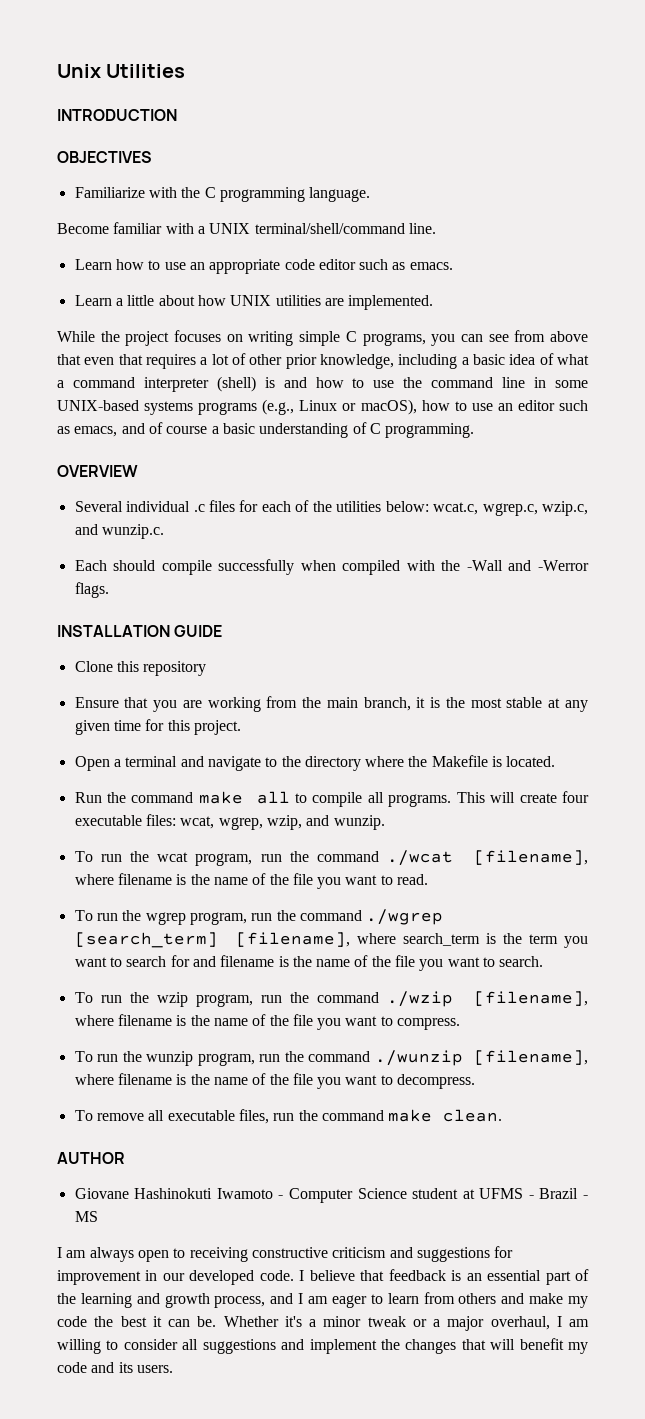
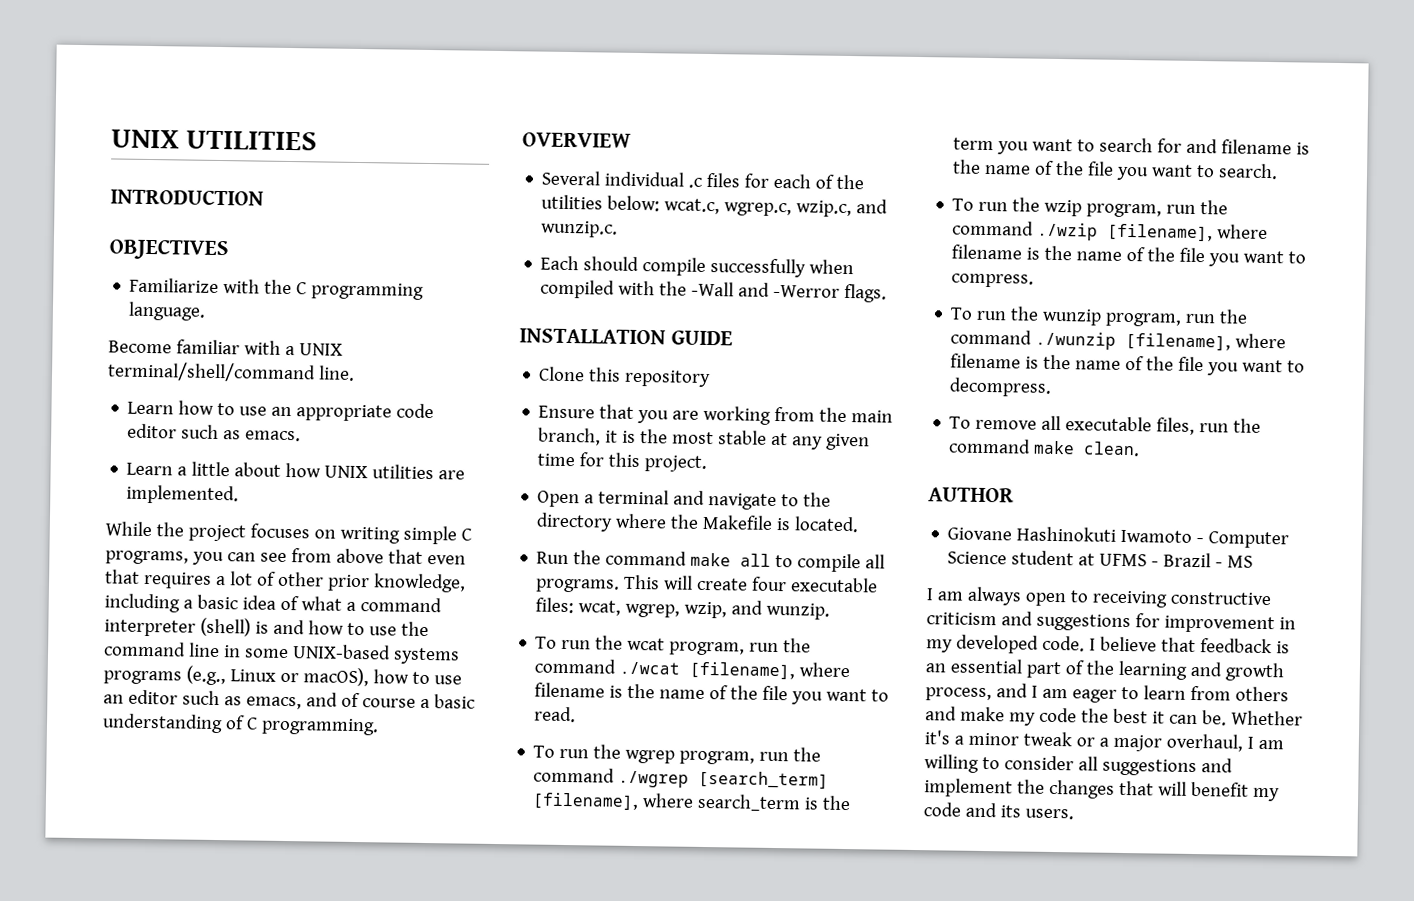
- Unix Utilities
+ UNIX UTILITIES
- I am always open to receiving constructive criticism and suggestions for improvement in our developed code.
+ I am always open to receiving constructive criticism and suggestions for improvement in my developed code.

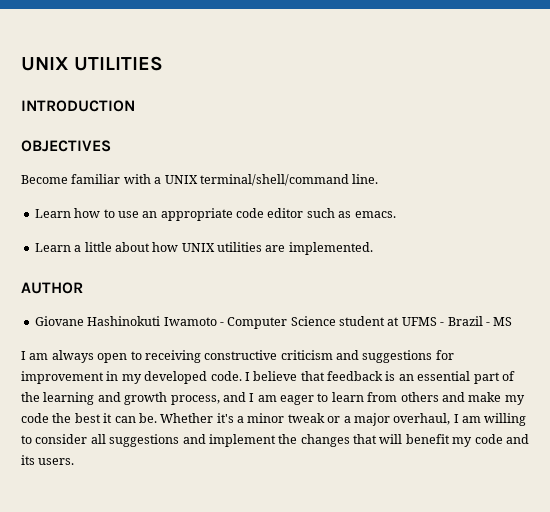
- Familiarize with the C programming language.
- While the project focuses on writing simple C programs, you can see from above that even that requires a lot of other prior knowledge, including a basic idea of what a command interpreter (shell) is and how to use the command line in some UNIX-based systems programs (e.g., Linux or macOS), how to use an editor such as emacs, and of course a basic understanding of C programming.
- OVERVIEW
- Several individual .c files for each of the utilities below: wcat.c, wgrep.c, wzip.c, and wunzip.c.
- Each should compile successfully when compiled with the -Wall and -Werror flags.
- INSTALLATION GUIDE
- Clone this repository
- Ensure that you are working from the main branch, it is the most stable at any given time for this project.
- Open a terminal and navigate to the directory where the Makefile is located.
- Run the command make all to compile all programs. This will create four executable files: wcat, wgrep, wzip, and wunzip.
- To run the wcat program, run the command ./wcat [filename], where filename is the name of the file you want to read.
- To run the wgrep program, run the command ./wgrep [search_term] [filename], where search_term is the term you want to search for and filename is the name of the file you want to search.
- To run the wzip program, run the command ./wzip [filename], where filename is the name of the file you want to compress.
- To run the wunzip program, run the command ./wunzip [filename], where filename is the name of the file you want to decompress.
- To remove all executable files, run the command make clean.

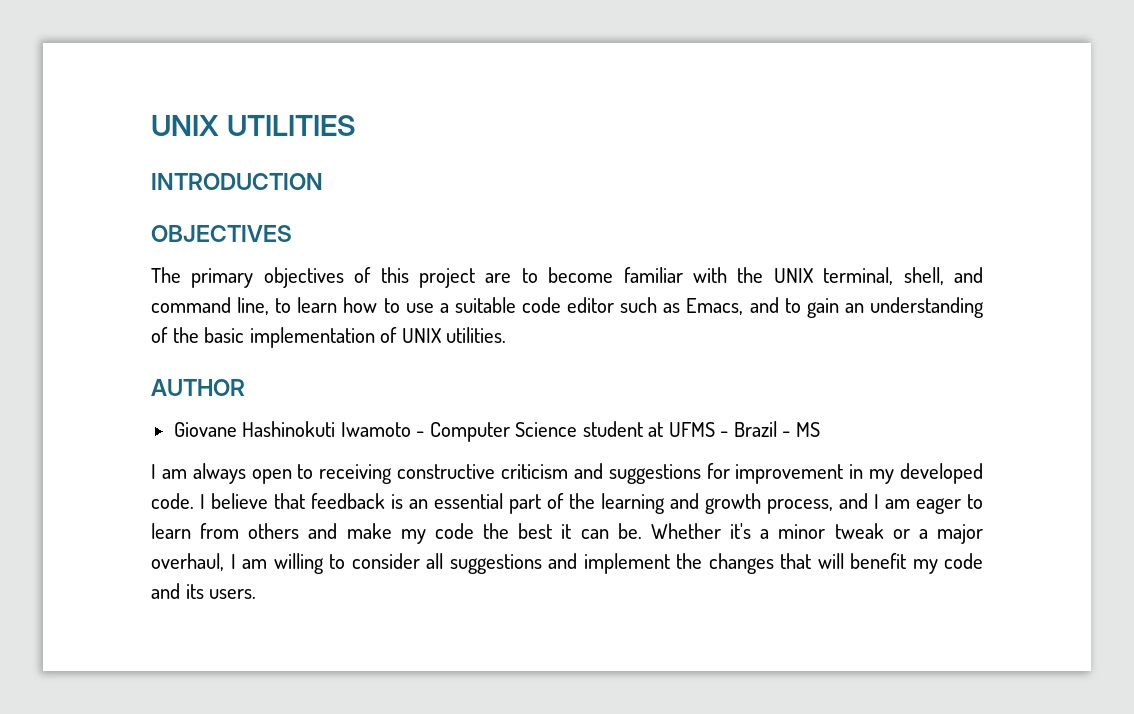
- Become familiar with a UNIX terminal/shell/command line.
- Learn how to use an appropriate code editor such as emacs.
- Learn a little about how UNIX utilities are implemented.
+ The primary objectives of this project are to become familiar with the UNIX terminal, shell, and command line, to learn how to use a suitable code editor such as Emacs, and to gain an understanding of the basic implementation of UNIX utilities.

